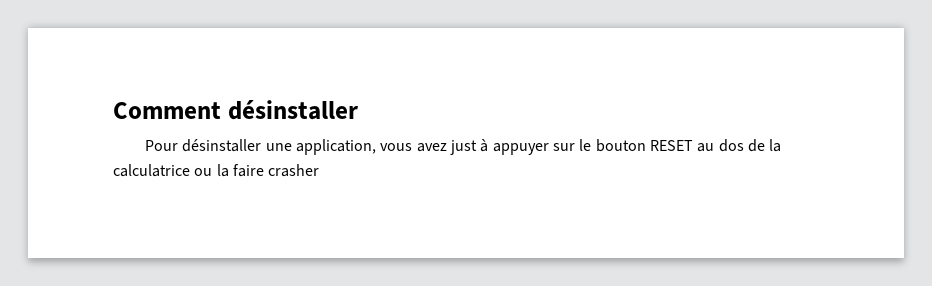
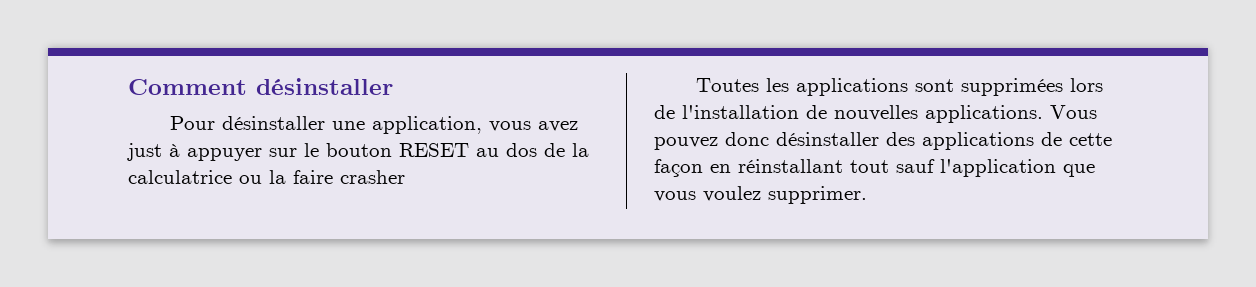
+ Toutes les applications sont supprimées lors de l'installation de nouvelles applications. Vous pouvez donc désinstaller des applications de cette façon en réinstallant tout sauf l'application que vous voulez supprimer.

